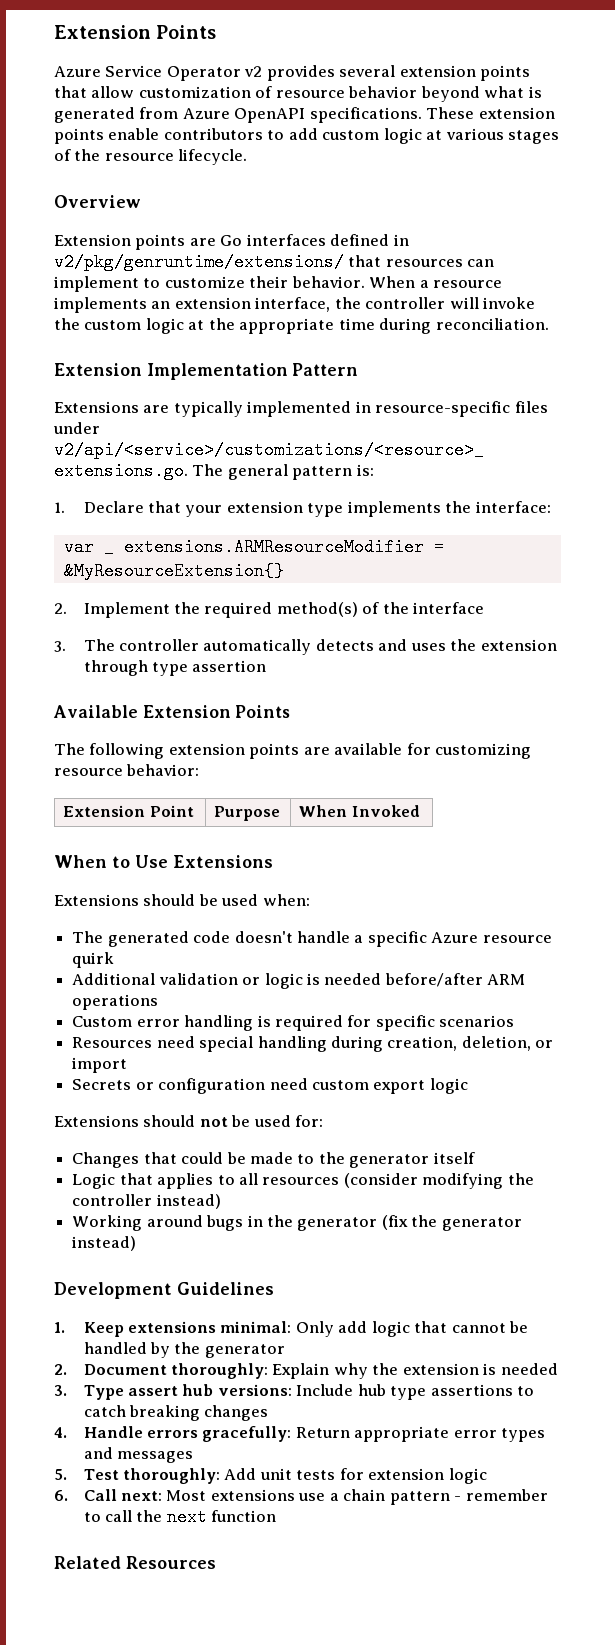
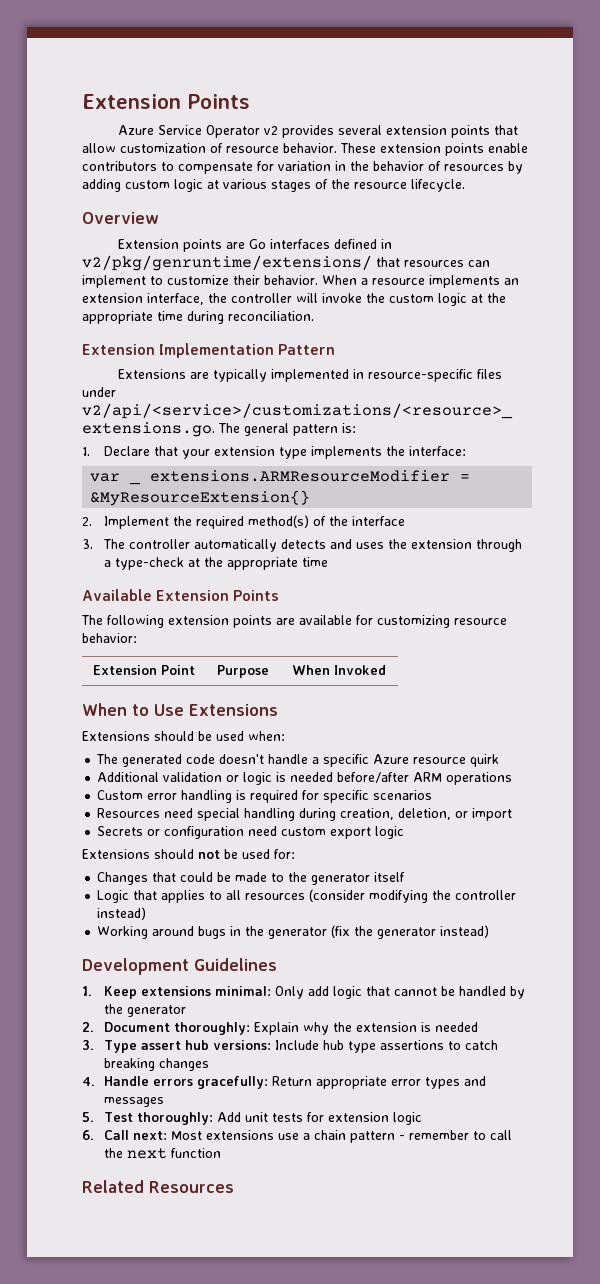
- Azure Service Operator v2 provides several extension points that allow customization of resource behavior beyond what is generated from Azure OpenAPI specifications.
+ Azure Service Operator v2 provides several extension points that allow customization of resource behavior.
- These extension points enable contributors to add custom logic at various stages of the resource lifecycle.
+ These extension points enable contributors to compensate for variation in the behavior of resources by adding custom logic at various stages of the resource lifecycle.
- 3. The controller automatically detects and uses the extension through type assertion
+ 3. The controller automatically detects and uses the extension through a type-check at the appropriate time

